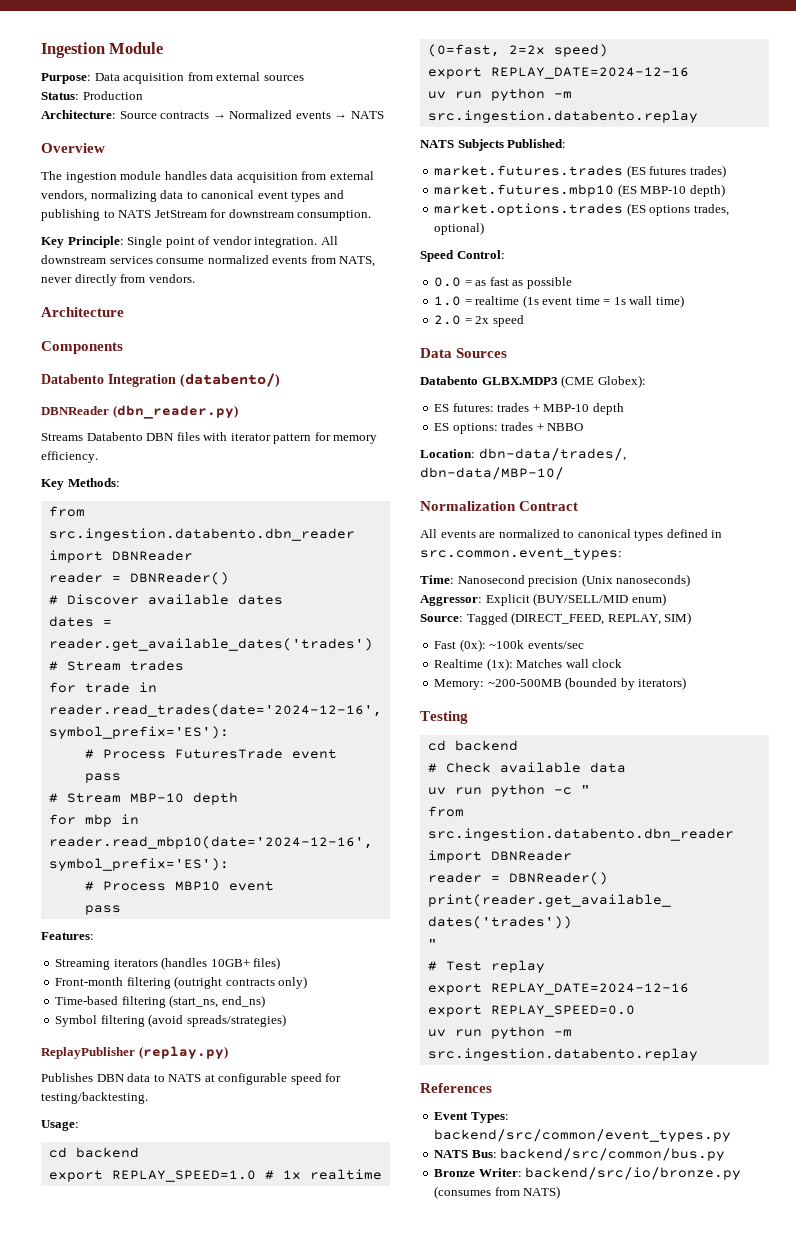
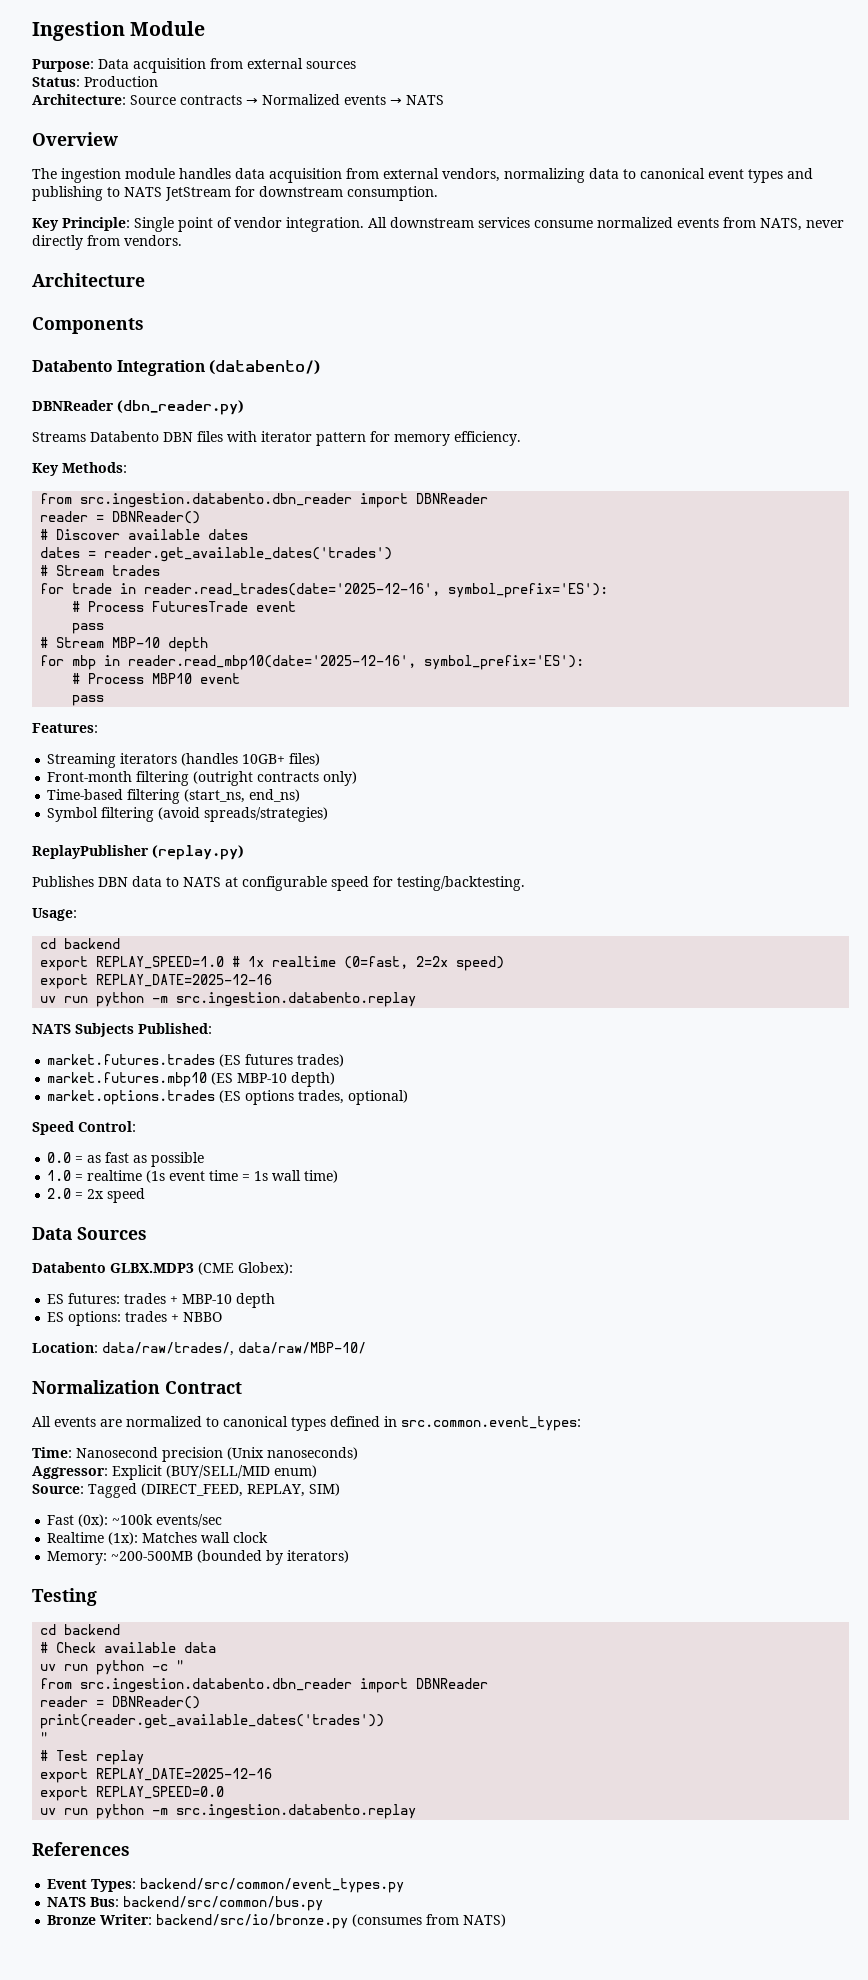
- for trade in reader.read_trades(date='2024-12-16', symbol_prefix='ES'):
+ for trade in reader.read_trades(date='2025-12-16', symbol_prefix='ES'):
- for mbp in reader.read_mbp10(date='2024-12-16', symbol_prefix='ES'):
+ for mbp in reader.read_mbp10(date='2025-12-16', symbol_prefix='ES'):
  export REPLAY_SPEED=1.0 # 1x realtime (0=fast, 2=2x speed)
- export REPLAY_DATE=2024-12-16
+ export REPLAY_DATE=2025-12-16
- Location: dbn-data/trades/, dbn-data/MBP-10/
+ Location: data/raw/trades/, data/raw/MBP-10/
  # Test replay
- export REPLAY_DATE=2024-12-16
+ export REPLAY_DATE=2025-12-16

